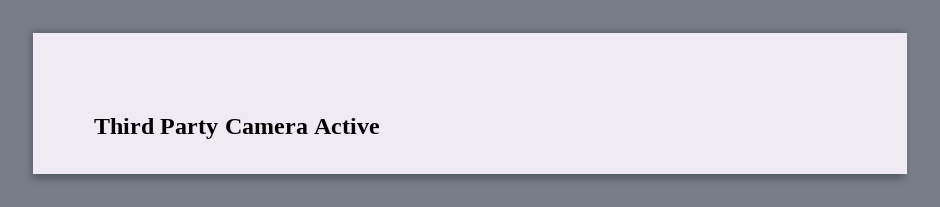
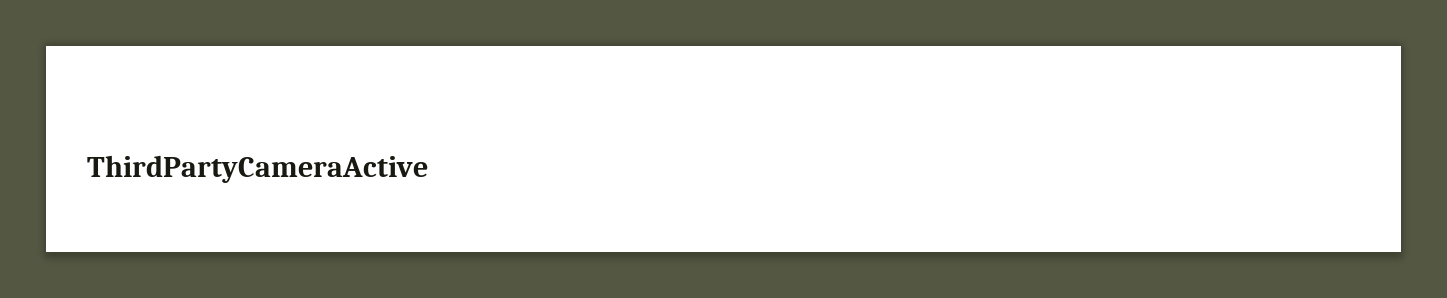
- Third Party Camera Active
+ ThirdPartyCameraActive

